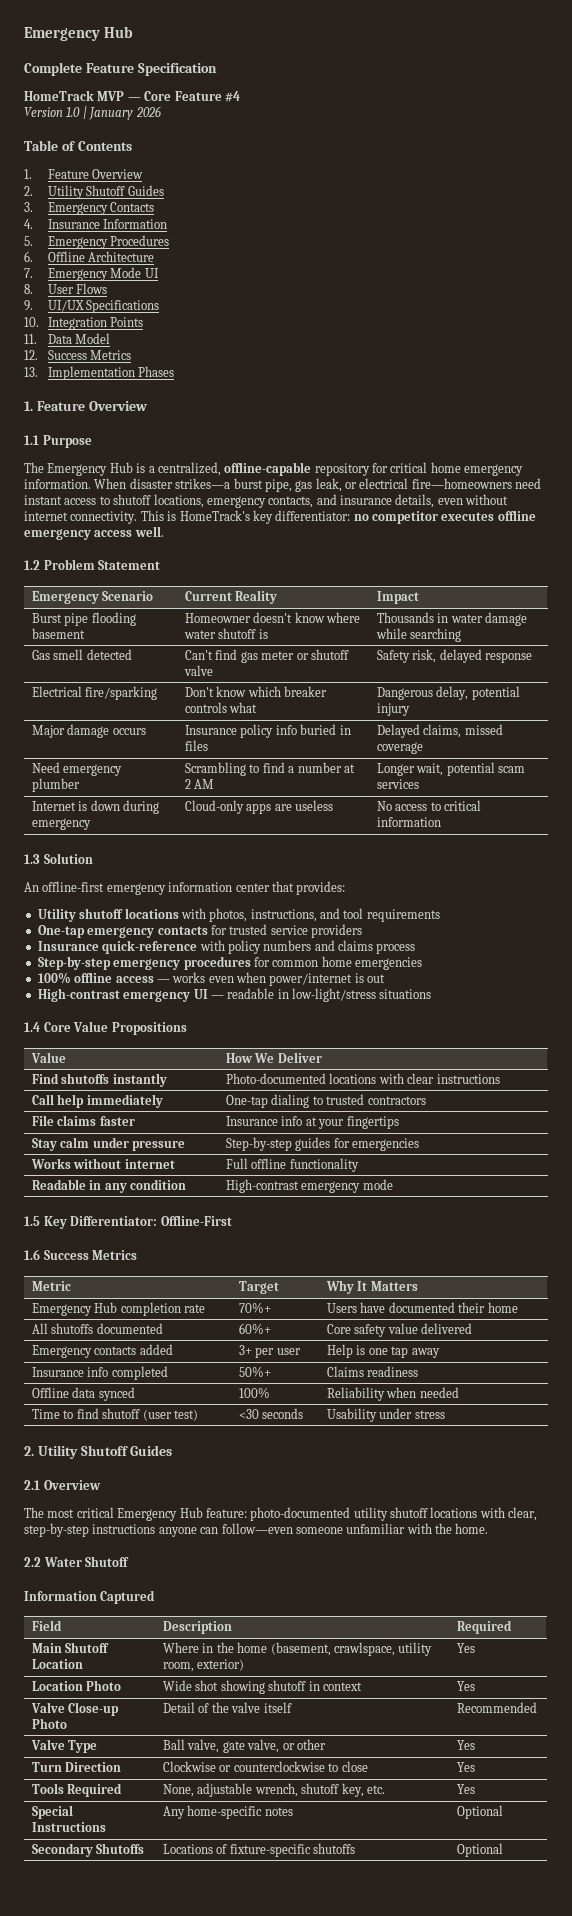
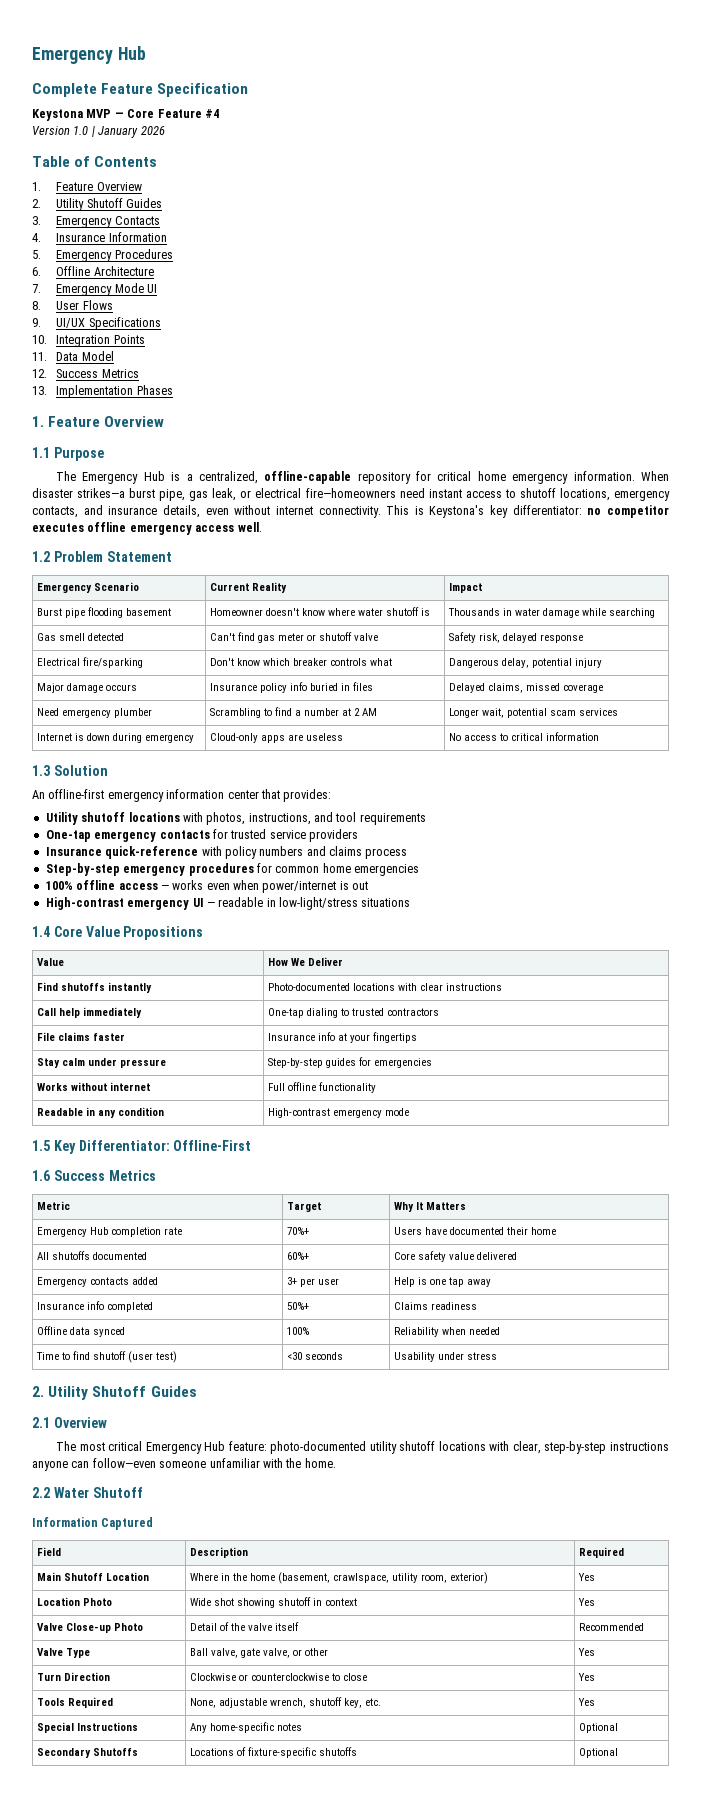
- HomeTrack MVP — Core Feature #4
+ Keystona MVP — Core Feature #4
- This is HomeTrack's key differentiator: no competitor executes offline emergency access well.
+ This is Keystona's key differentiator: no competitor executes offline emergency access well.

